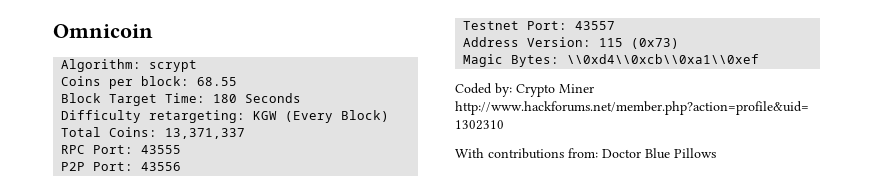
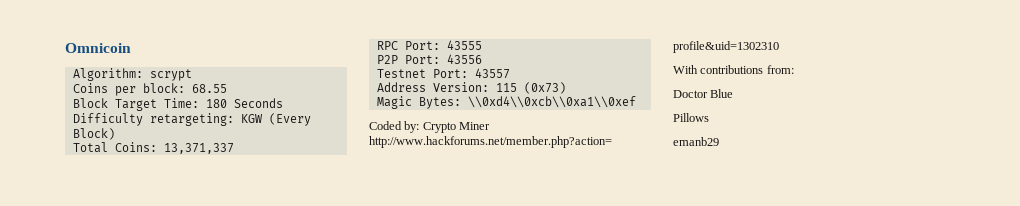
- With contributions from: Doctor Blue Pillows
+ With contributions from:
+ Doctor Blue
+ Pillows
+ emanb29

